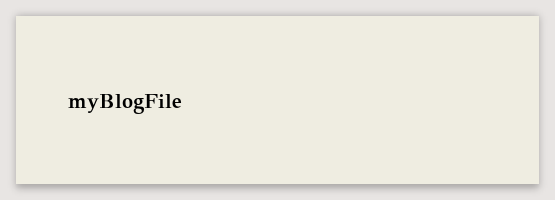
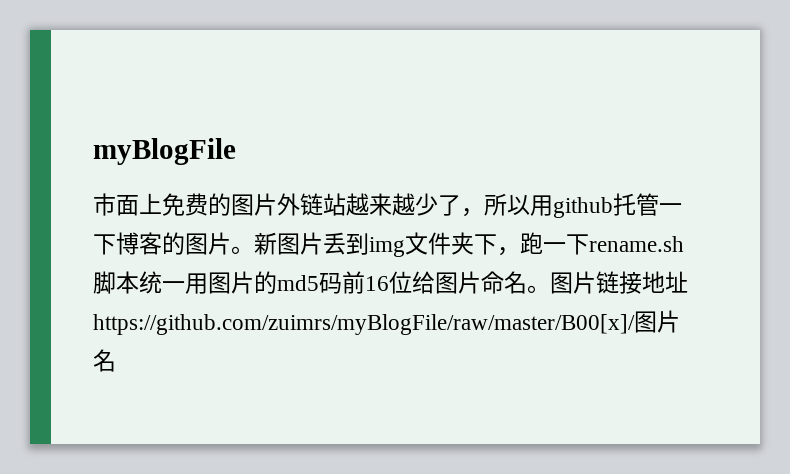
+ 市面上免费的图片外链站越来越少了，所以用github托管一下博客的图片。新图片丢到img文件夹下，跑一下rename.sh脚本统一用图片的md5码前16位给图片命名。图片链接地址https://github.com/zuimrs/myBlogFile/raw/master/B00[x]/图片名

